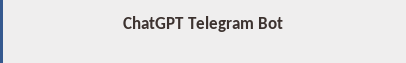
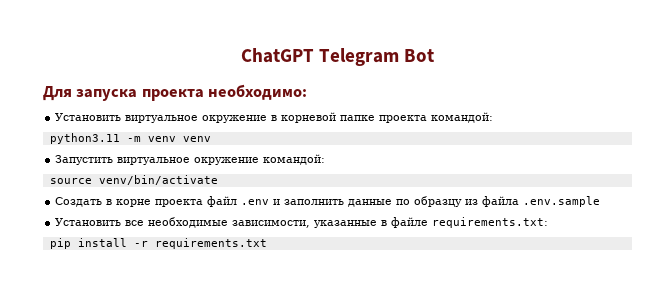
+ Для запуска проекта необходимо:
+ Установить виртуальное окружение в корневой папке проекта командой:
+ python3.11 -m venv venv
+ Запустить виртуальное окружение командой:
+ source venv/bin/activate
+ Создать в корне проекта файл .env и заполнить данные по образцу из файла .env.sample
+ Установить все необходимые зависимости, указанные в файле requirements.txt:
+ pip install -r requirements.txt

